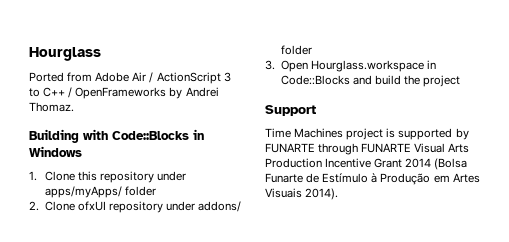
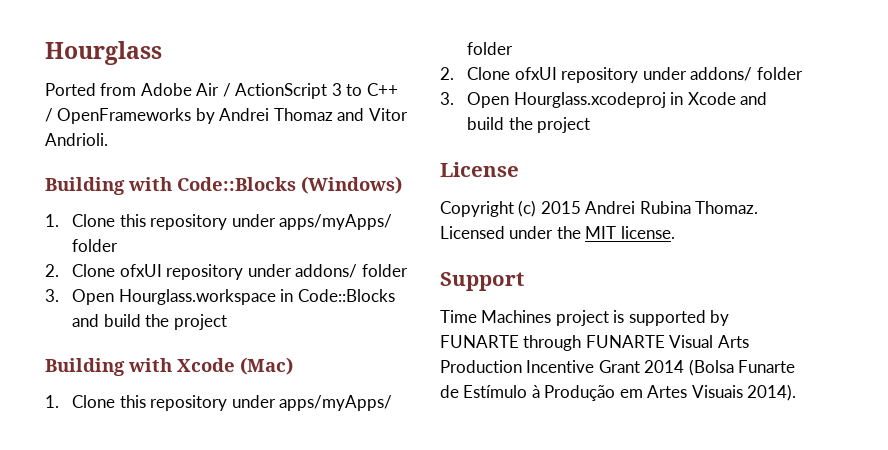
- Ported from Adobe Air / ActionScript 3 to C++ / OpenFrameworks by Andrei Thomaz.
+ Ported from Adobe Air / ActionScript 3 to C++ / OpenFrameworks by Andrei Thomaz and Vitor Andrioli.
- Building with Code::Blocks in Windows
+ Building with Code::Blocks (Windows)
+ Building with Xcode (Mac)
+ 1. Clone this repository under apps/myApps/ folder
+ 2. Clone ofxUI repository under addons/ folder
+ 3. Open Hourglass.xcodeproj in Xcode and build the project
+ License
+ Copyright (c) 2015 Andrei Rubina Thomaz. Licensed under the MIT license.

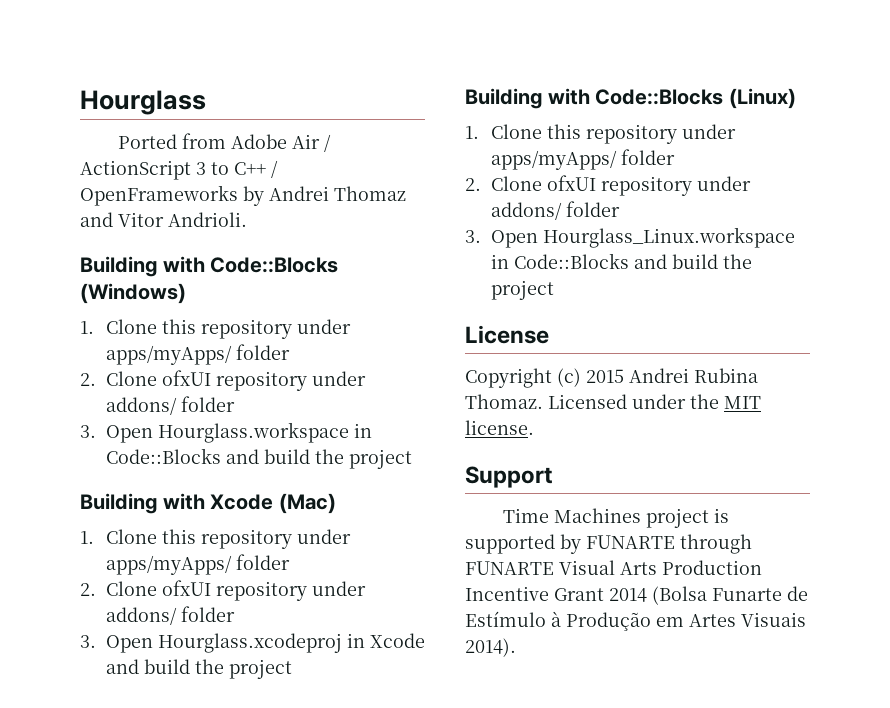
+ Building with Code::Blocks (Linux)
+ 1. Clone this repository under apps/myApps/ folder
+ 2. Clone ofxUI repository under addons/ folder
+ 3. Open Hourglass_Linux.workspace in Code::Blocks and build the project

